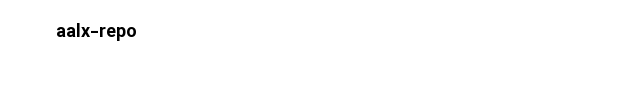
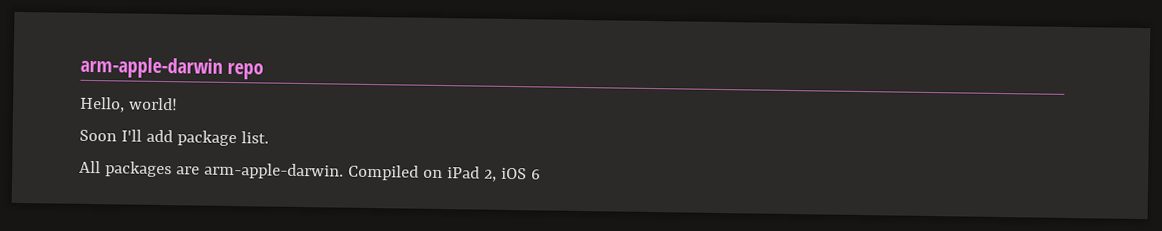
- aalx-repo
+ arm-apple-darwin repo
+ Hello, world!
+ Soon I'll add package list.
+ All packages are arm-apple-darwin. Compiled on iPad 2, iOS 6

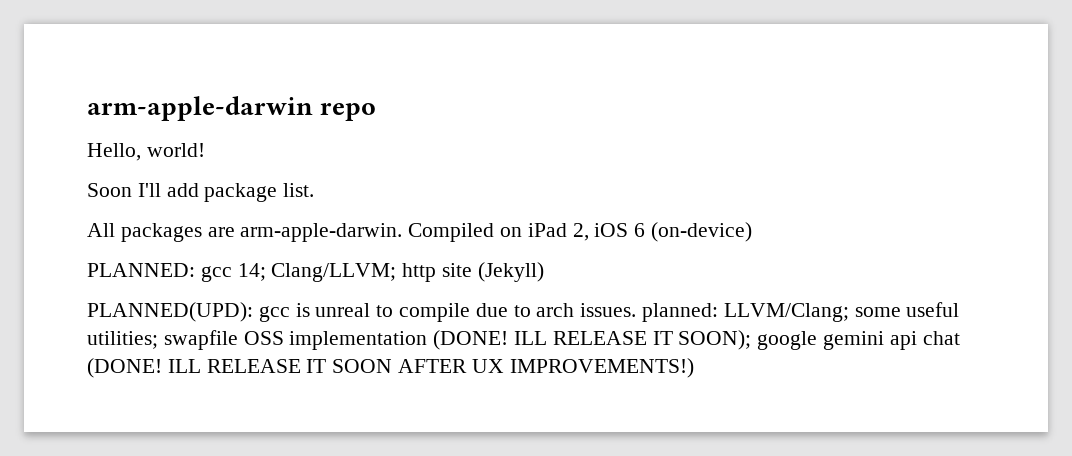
- Compiled on iPad 2, iOS 6
+ Compiled on iPad 2, iOS 6 (on-device)
+ PLANNED: gcc 14; Clang/LLVM; http site (Jekyll)
+ PLANNED(UPD): gcc is unreal to compile due to arch issues. planned: LLVM/Clang; some useful utilities; swapfile OSS implementation (DONE! ILL RELEASE IT SOON); google gemini api chat (DONE! ILL RELEASE IT SOON AFTER UX IMPROVEMENTS!)

